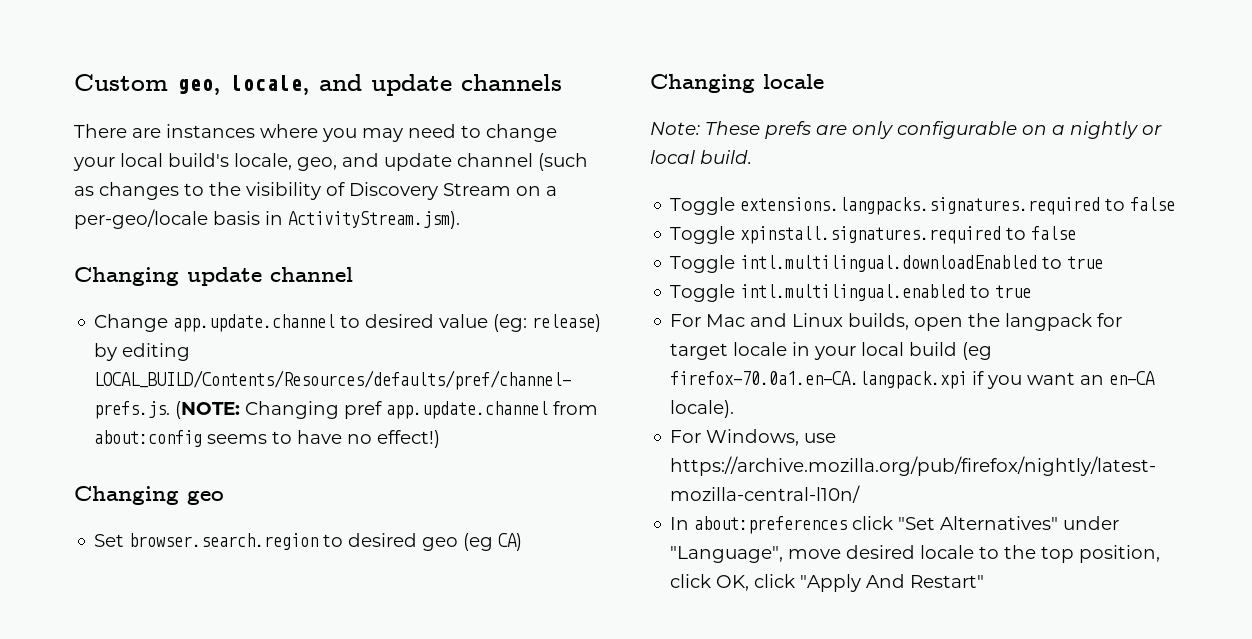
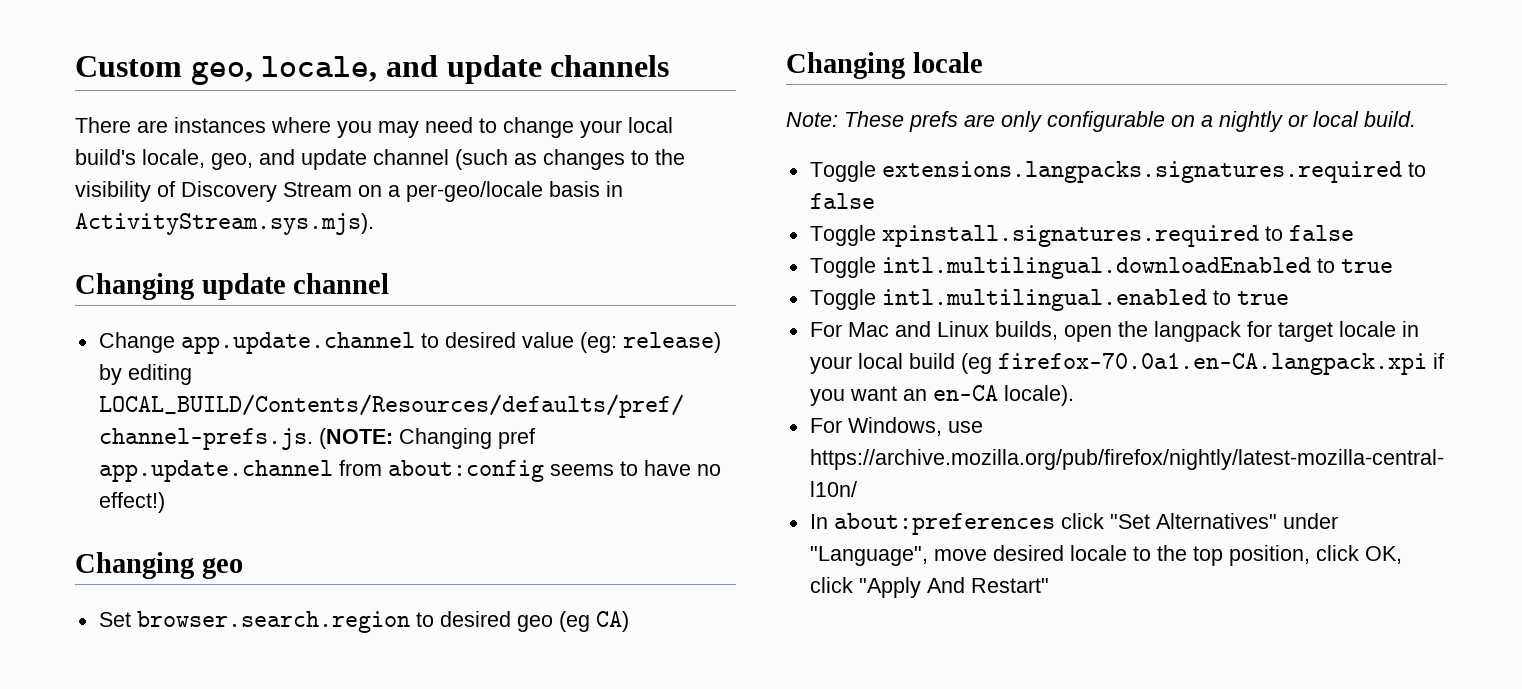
- There are instances where you may need to change your local build's locale, geo, and update channel (such as changes to the visibility of Discovery Stream on a per-geo/locale basis in ActivityStream.jsm).
+ There are instances where you may need to change your local build's locale, geo, and update channel (such as changes to the visibility of Discovery Stream on a per-geo/locale basis in ActivityStream.sys.mjs).

